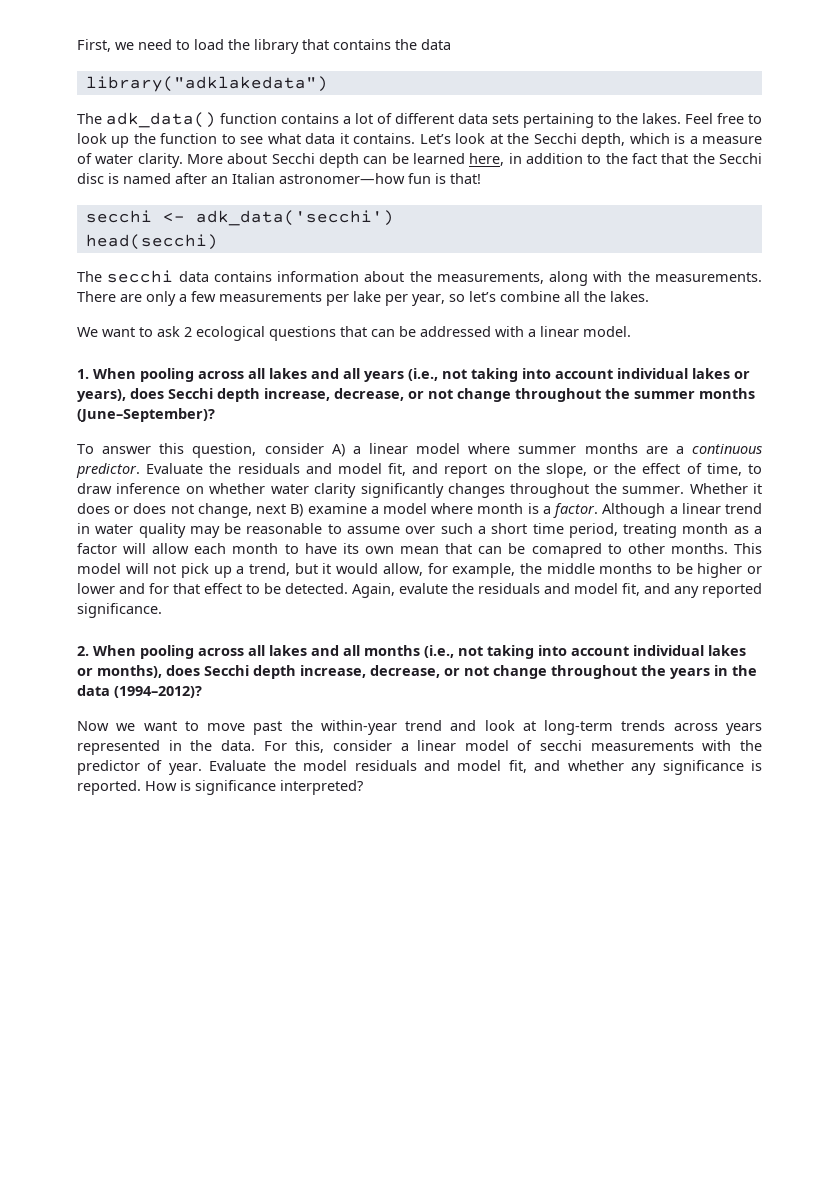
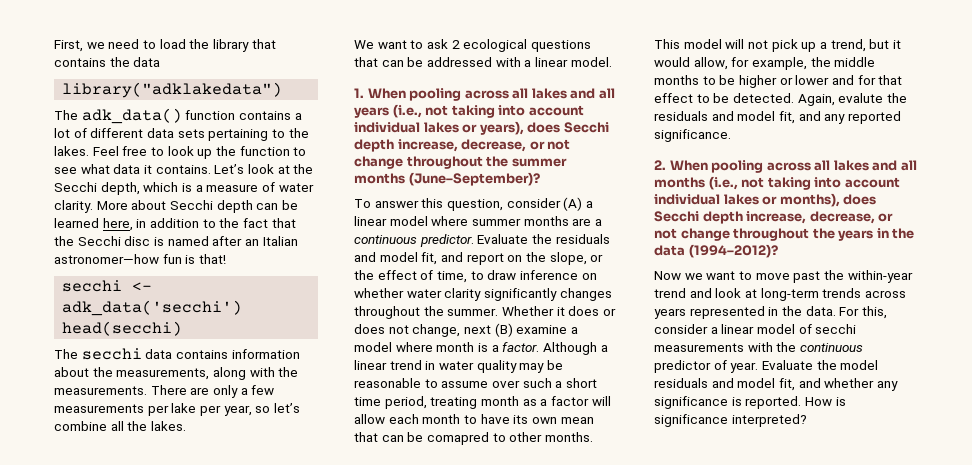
- To answer this question, consider A) a linear model where summer months are a continuous predictor.
+ To answer this question, consider (A) a linear model where summer months are a continuous predictor.
- Whether it does or does not change, next B) examine a model where month is a factor.
+ Whether it does or does not change, next (B) examine a model where month is a factor.
- For this, consider a linear model of secchi measurements with the predictor of year.
+ For this, consider a linear model of secchi measurements with the continuous predictor of year.

